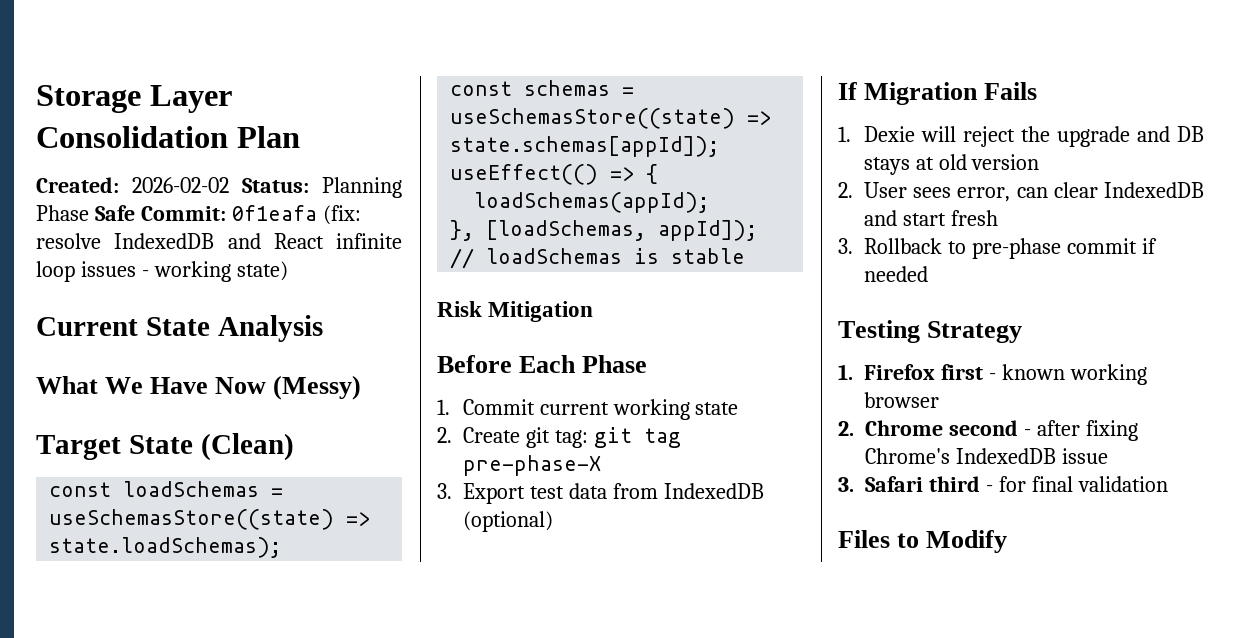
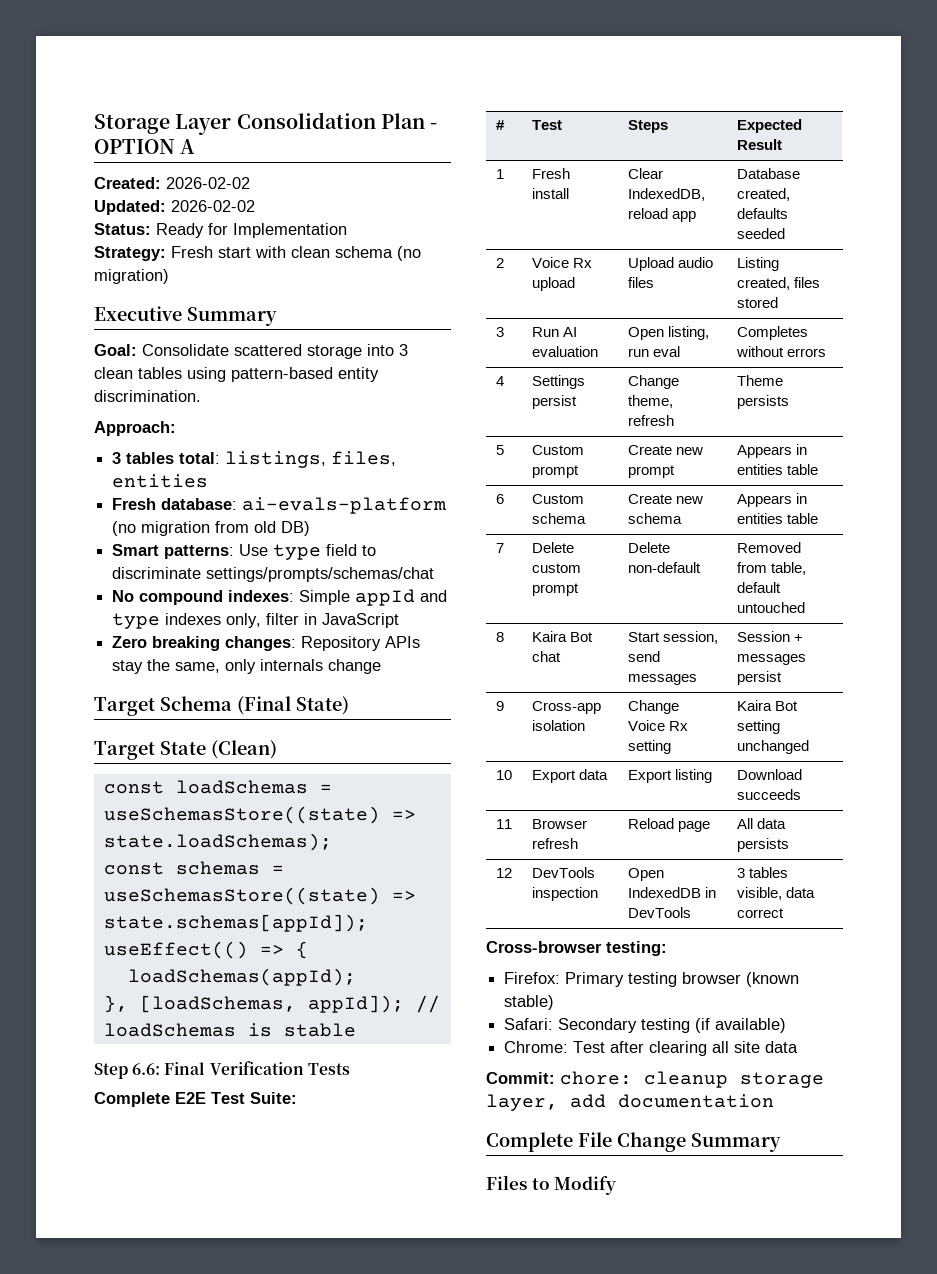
- Storage Layer Consolidation Plan
+ Storage Layer Consolidation Plan - OPTION A
- Created: 2026-02-02 Status: Planning Phase Safe Commit: 0f1eafa (fix: resolve IndexedDB and React infinite loop issues - working state)
- Current State Analysis
- What We Have Now (Messy)
+ Created: 2026-02-02
+ Updated: 2026-02-02
+ Status: Ready for Implementation
+ Strategy: Fresh start with clean schema (no migration)
+ Executive Summary
+ Goal: Consolidate scattered storage into 3 clean tables using pattern-based entity discrimination.
+ Approach:
+ 3 tables total: listings, files, entities
+ Fresh database: ai-evals-platform (no migration from old DB)
+ Smart patterns: Use type field to discriminate settings/prompts/schemas/chat
+ No compound indexes: Simple appId and type indexes only, filter in JavaScript
+ Zero breaking changes: Repository APIs stay the same, only internals change
+ Target Schema (Final State)
- Risk Mitigation
- Before Each Phase
- 1. Commit current working state
- 2. Create git tag: git tag pre-phase-X
- 3. Export test data from IndexedDB (optional)
- If Migration Fails
- 1. Dexie will reject the upgrade and DB stays at old version
- 2. User sees error, can clear IndexedDB and start fresh
- 3. Rollback to pre-phase commit if needed
- Testing Strategy
- 1. Firefox first - known working browser
- 2. Chrome second - after fixing Chrome's IndexedDB issue
- 3. Safari third - for final validation
+ Step 6.6: Final Verification Tests
+ Complete E2E Test Suite:
+ # | Test | Steps | Expected Result
+ 1 | Fresh install | Clear IndexedDB, reload app | Database created, defaults seeded
+ 2 | Voice Rx upload | Upload audio files | Listing created, files stored
+ 3 | Run AI evaluation | Open listing, run eval | Completes without errors
+ 4 | Settings persist | Change theme, refresh | Theme persists
+ 5 | Custom prompt | Create new prompt | Appears in entities table
+ 6 | Custom schema | Create new schema | Appears in entities table
+ 7 | Delete custom prompt | Delete non-default | Removed from table, default untouched
+ 8 | Kaira Bot chat | Start session, send messages | Session + messages persist
+ 9 | Cross-app isolation | Change Voice Rx setting | Kaira Bot setting unchanged
+ 10 | Export data | Export listing | Download succeeds
+ 11 | Browser refresh | Reload page | All data persists
+ 12 | DevTools inspection | Open IndexedDB in DevTools | 3 tables visible, data correct
+ Cross-browser testing:
+ Firefox: Primary testing browser (known stable)
+ Safari: Secondary testing (if available)
+ Chrome: Test after clearing all site data
+ Commit: chore: cleanup storage layer, add documentation
+ Complete File Change Summary

